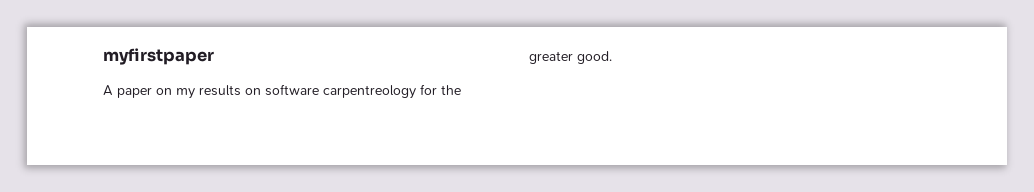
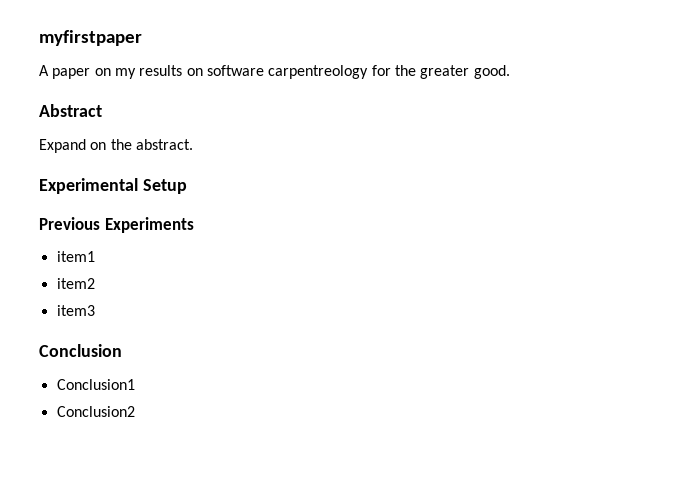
+ Abstract
+ Expand on the abstract.
+ Experimental Setup
+ Previous Experiments
+ item1
+ item2
+ item3
+ Conclusion
+ Conclusion1
+ Conclusion2

